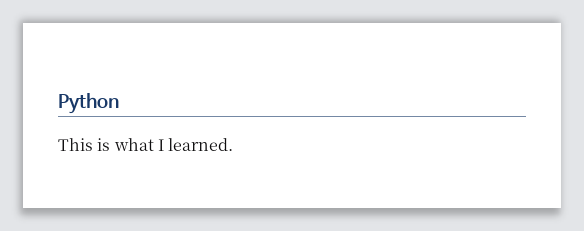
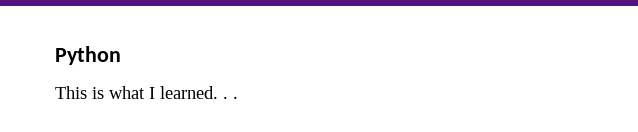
- This is what I learned.
+ This is what I learned. . .

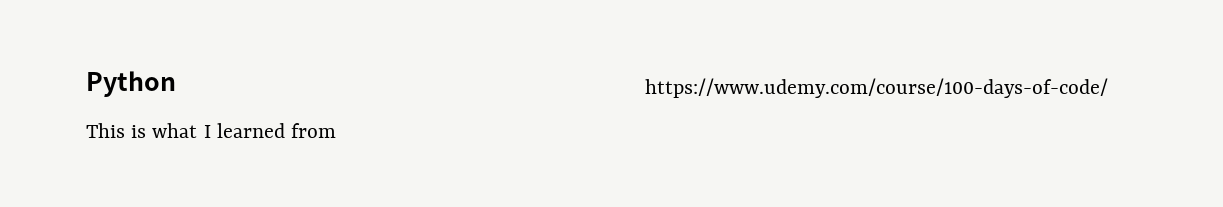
- This is what I learned. . .
+ This is what I learned from https://www.udemy.com/course/100-days-of-code/

